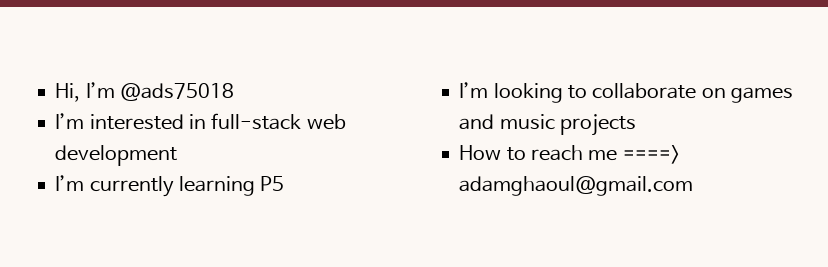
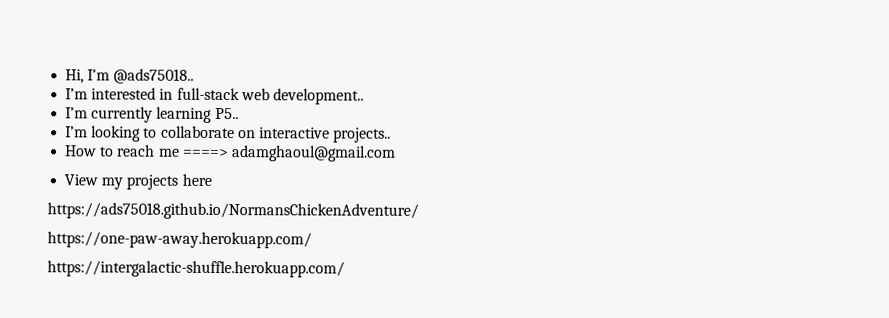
- Hi, I’m @ads75018
+ Hi, I’m @ads75018..
- I’m interested in full-stack web development
+ I’m interested in full-stack web development..
- I’m currently learning P5
+ I’m currently learning P5..
- I’m looking to collaborate on games and music projects
+ I’m looking to collaborate on interactive projects..
+ View my projects here
+ https://ads75018.github.io/NormansChickenAdventure/
+ https://one-paw-away.herokuapp.com/
+ https://intergalactic-shuffle.herokuapp.com/

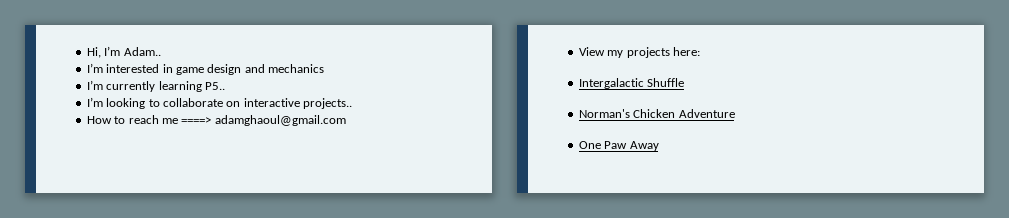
- Hi, I’m @ads75018..
+ Hi, I’m Adam..
- I’m interested in full-stack web development..
+ I’m interested in game design and mechanics
- View my projects here
- https://ads75018.github.io/NormansChickenAdventure/
- https://one-paw-away.herokuapp.com/
- https://intergalactic-shuffle.herokuapp.com/
+ View my projects here:
+ Intergalactic Shuffle
+ Norman's Chicken Adventure
+ One Paw Away

